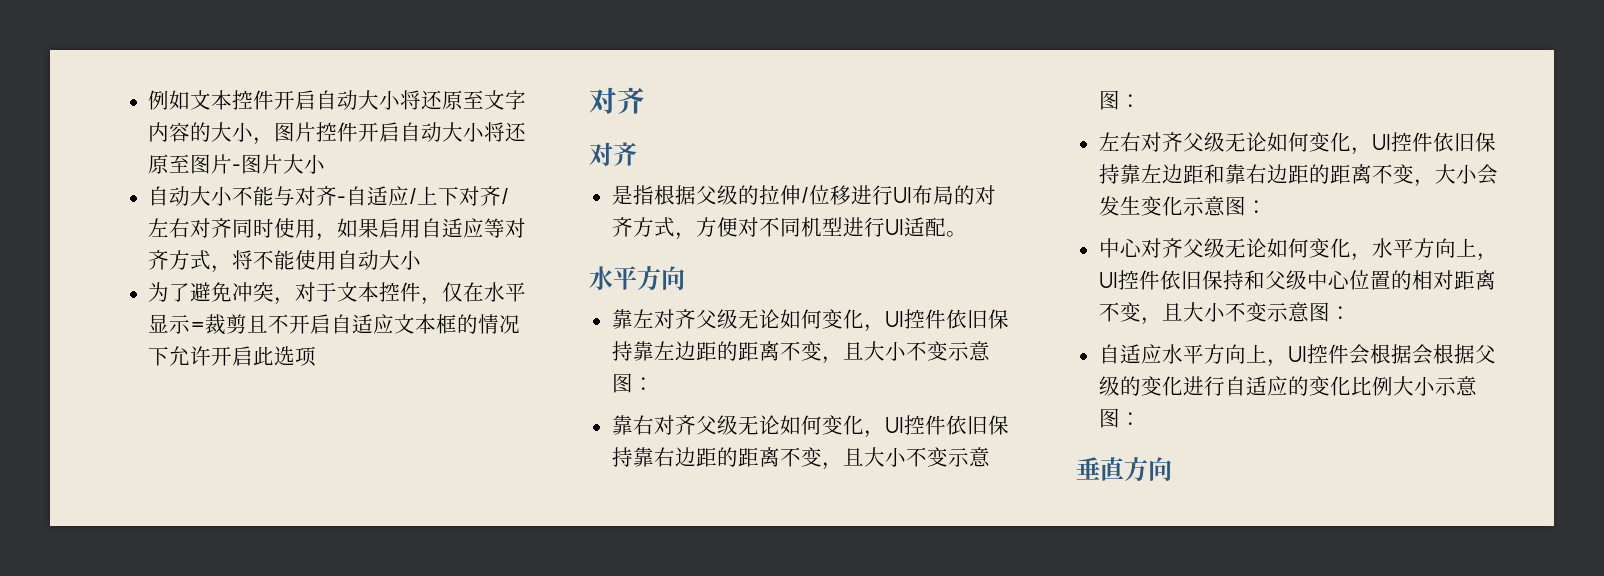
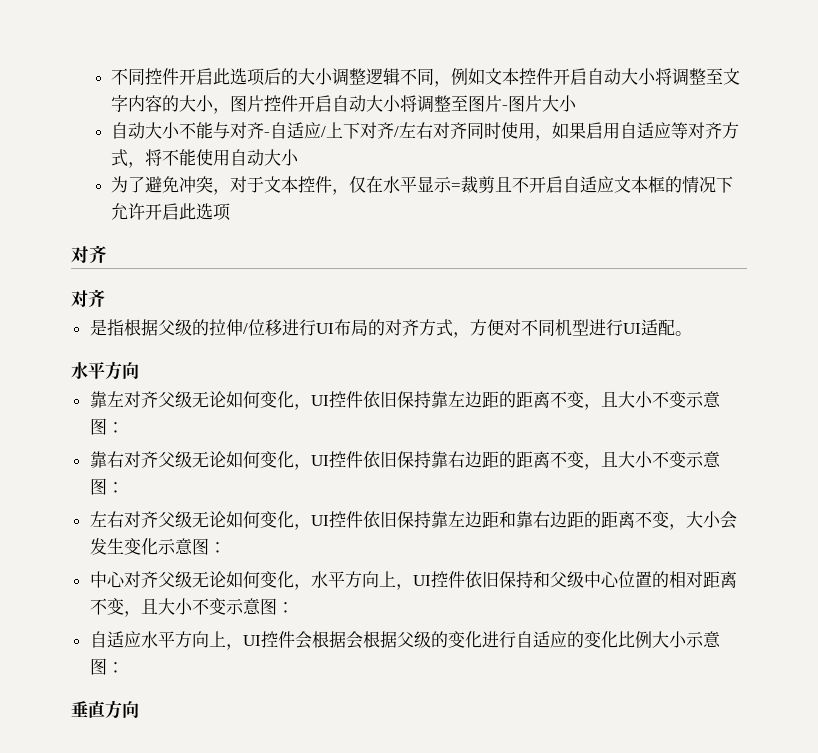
- 例如文本控件开启自动大小将还原至文字内容的大小，图片控件开启自动大小将还原至图片-图片大小
+ 不同控件开启此选项后的大小调整逻辑不同，例如文本控件开启自动大小将调整至文字内容的大小，图片控件开启自动大小将调整至图片-图片大小

